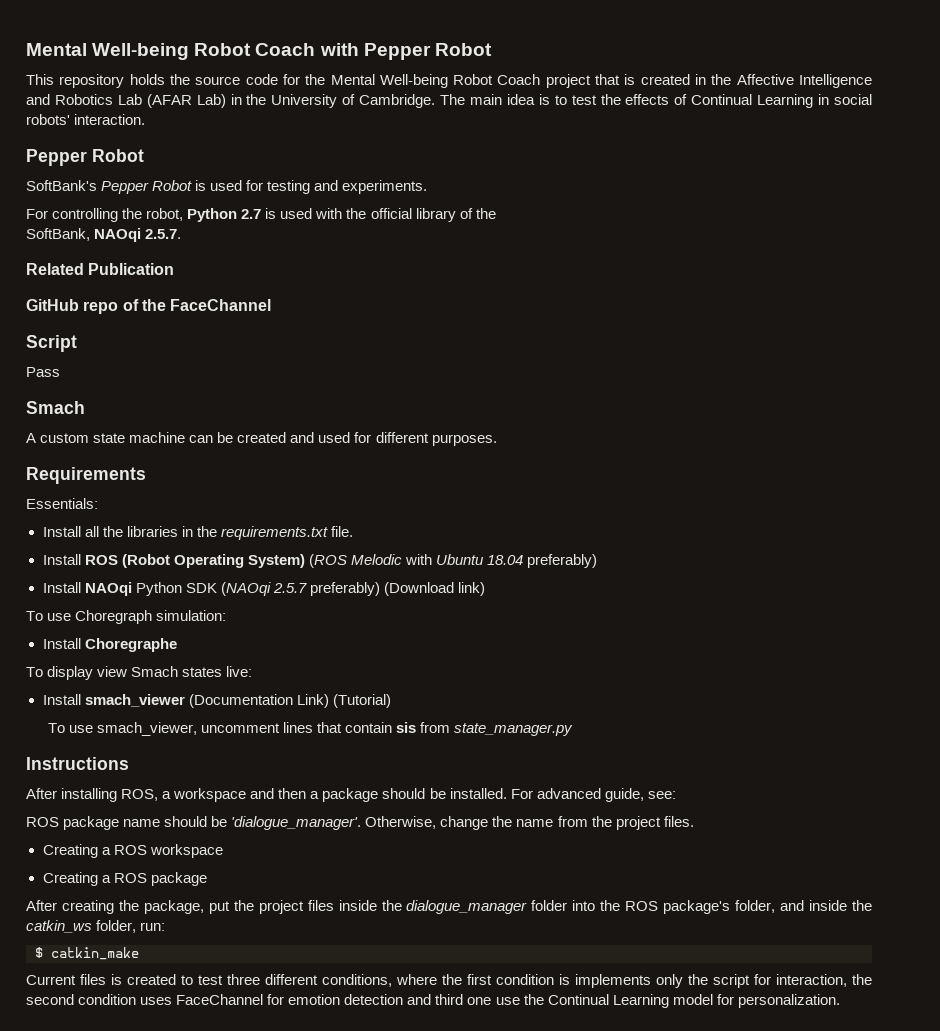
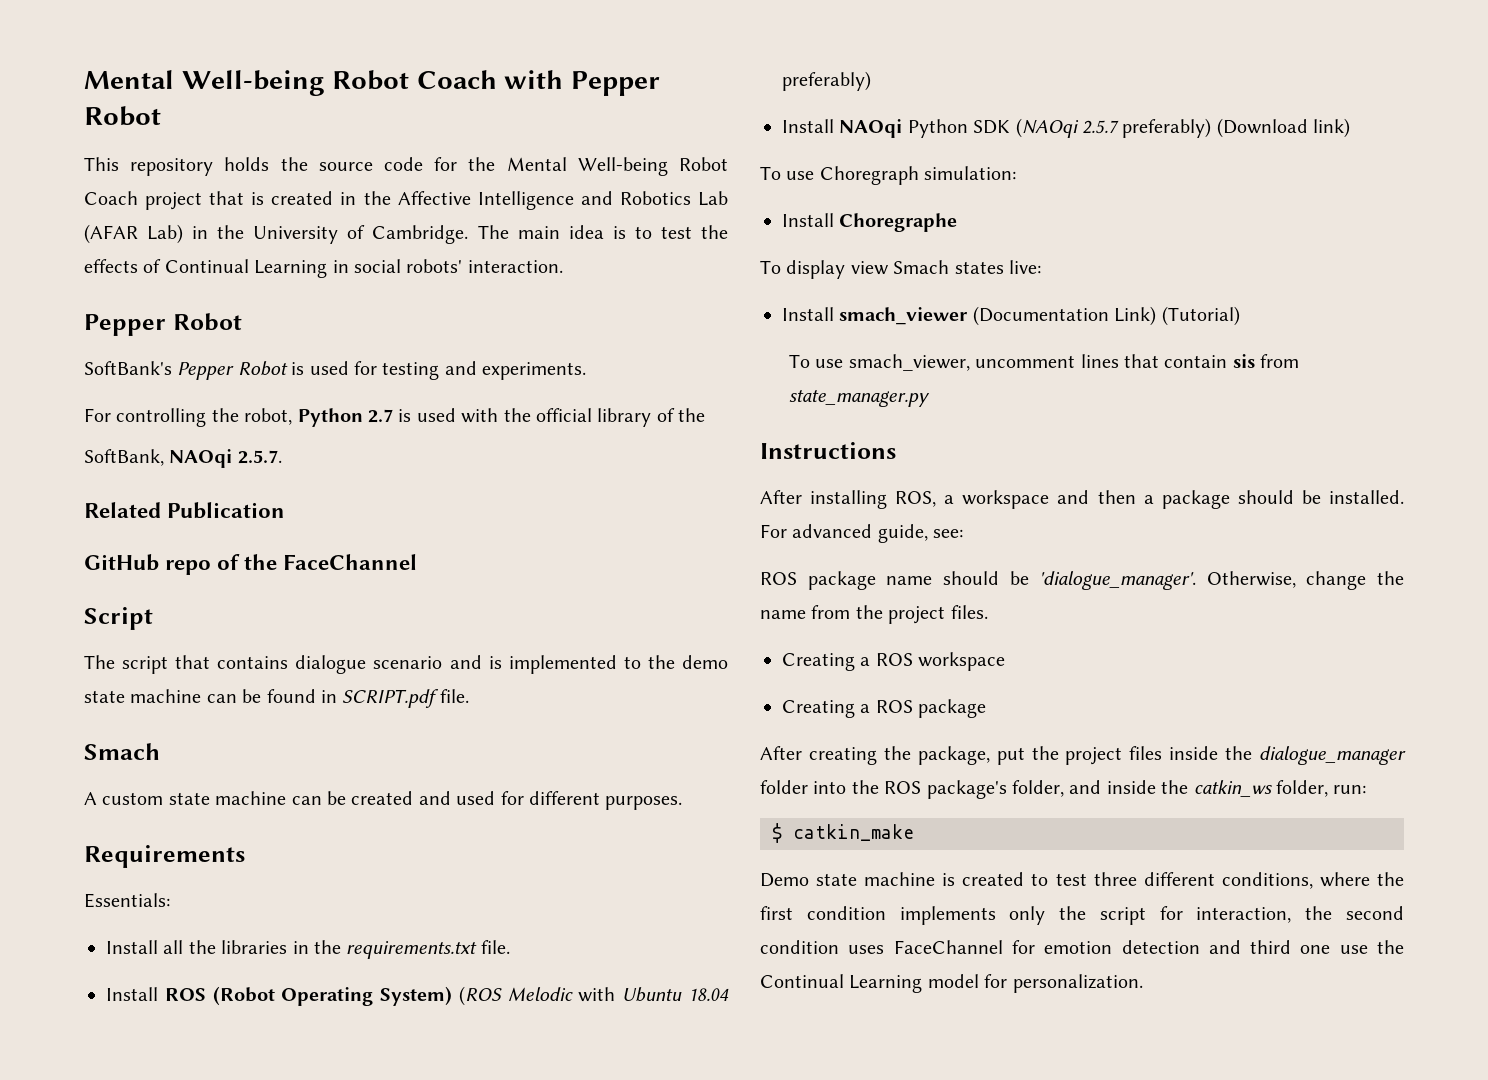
- Pass
+ The script that contains dialogue scenario and is implemented to the demo state machine can be found in SCRIPT.pdf file.
- Current files is created to test three different conditions, where the first condition is implements only the script for interaction, the second condition uses FaceChannel for emotion detection and third one use the Continual Learning model for personalization.
+ Demo state machine is created to test three different conditions, where the first condition implements only the script for interaction, the second condition uses FaceChannel for emotion detection and third one use the Continual Learning model for personalization.

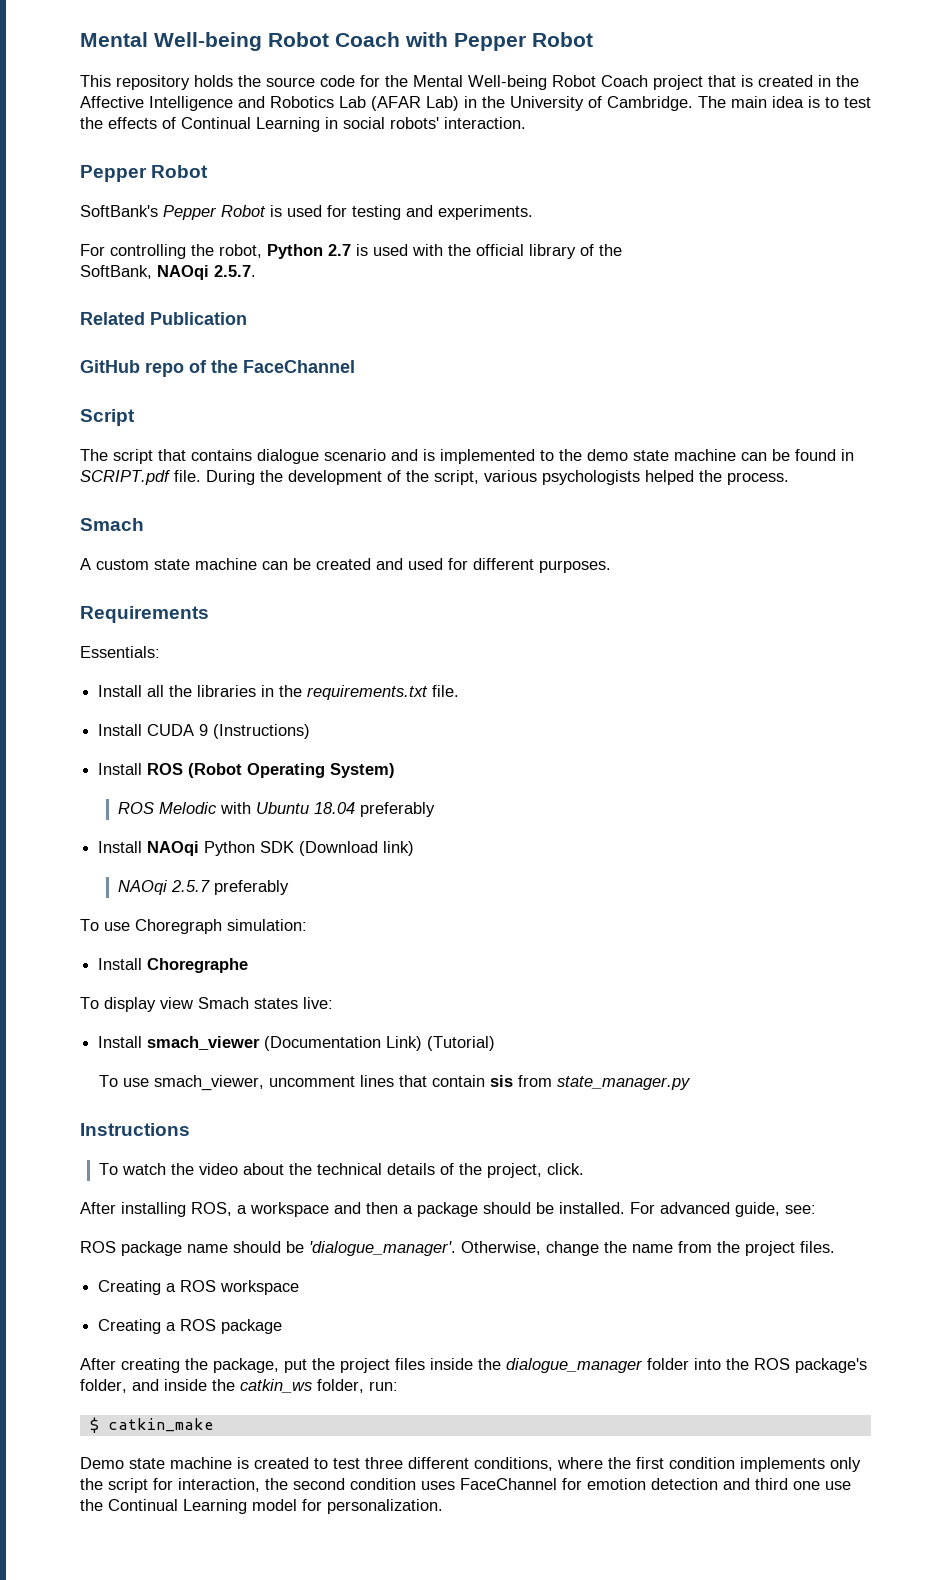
+ During the development of the script, various psychologists helped the process.
+ Install CUDA 9 (Instructions)
- Install ROS (Robot Operating System) (ROS Melodic with Ubuntu 18.04 preferably)
+ Install ROS (Robot Operating System)
+ ROS Melodic with Ubuntu 18.04 preferably
- Install NAOqi Python SDK (NAOqi 2.5.7 preferably) (Download link)
+ Install NAOqi Python SDK (Download link)
+ NAOqi 2.5.7 preferably
+ To watch the video about the technical details of the project, click.

